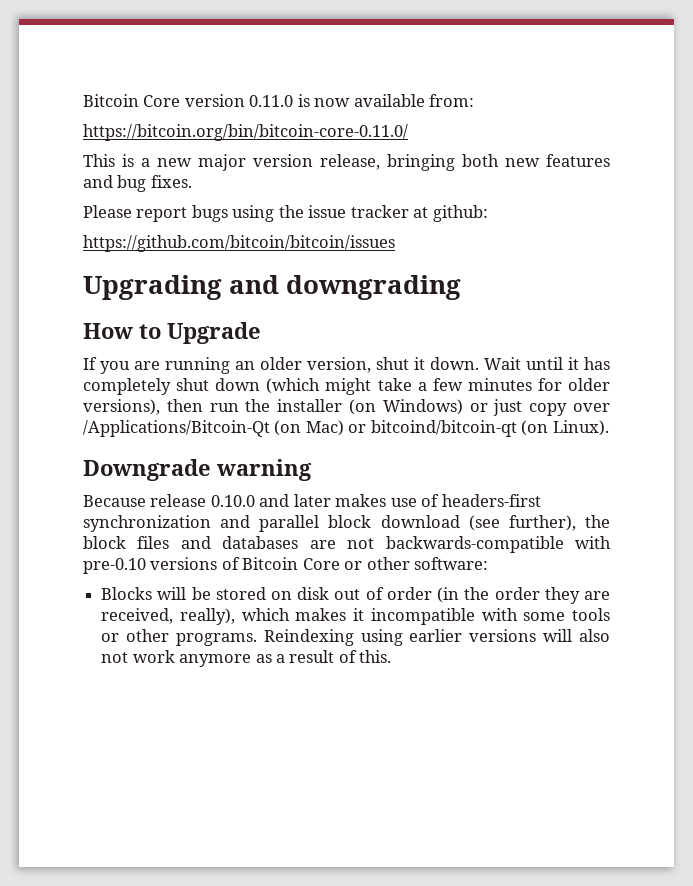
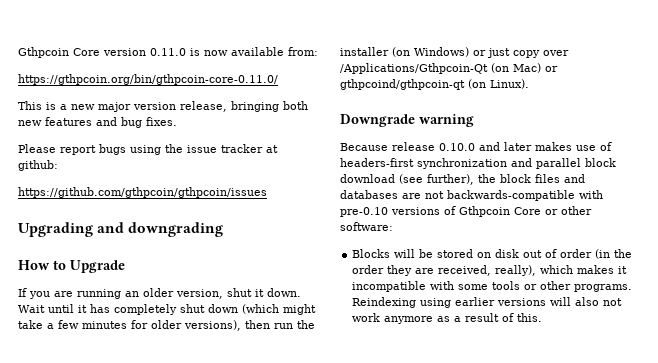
- Bitcoin Core version 0.11.0 is now available from:
+ Gthpcoin Core version 0.11.0 is now available from:
- https://bitcoin.org/bin/bitcoin-core-0.11.0/
+ https://gthpcoin.org/bin/gthpcoin-core-0.11.0/
- https://github.com/bitcoin/bitcoin/issues
+ https://github.com/gthpcoin/gthpcoin/issues
- Wait until it has completely shut down (which might take a few minutes for older versions), then run the installer (on Windows) or just copy over /Applications/Bitcoin-Qt (on Mac) or bitcoind/bitcoin-qt (on Linux).
+ Wait until it has completely shut down (which might take a few minutes for older versions), then run the installer (on Windows) or just copy over /Applications/Gthpcoin-Qt (on Mac) or gthpcoind/gthpcoin-qt (on Linux).
- Because release 0.10.0 and later makes use of headers-first synchronization and parallel block download (see further), the block files and databases are not backwards-compatible with pre-0.10 versions of Bitcoin Core or other software:
+ Because release 0.10.0 and later makes use of headers-first synchronization and parallel block download (see further), the block files and databases are not backwards-compatible with pre-0.10 versions of Gthpcoin Core or other software:

